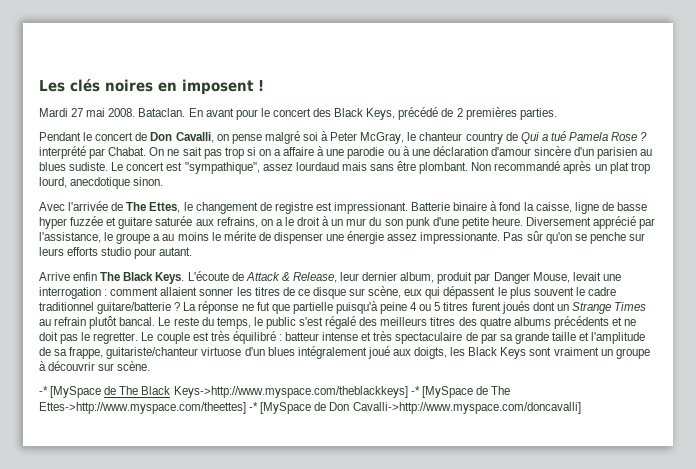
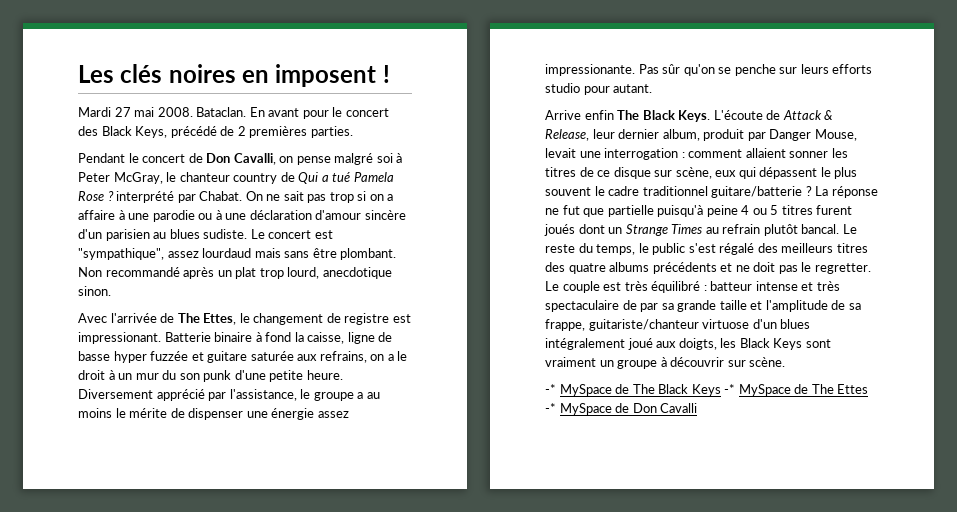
- -* [MySpace de The Black Keys->http://www.myspace.com/theblackkeys] -* [MySpace de The Ettes->http://www.myspace.com/theettes] -* [MySpace de Don Cavalli->http://www.myspace.com/doncavalli]
+ -* MySpace de The Black Keys -* MySpace de The Ettes -* MySpace de Don Cavalli

